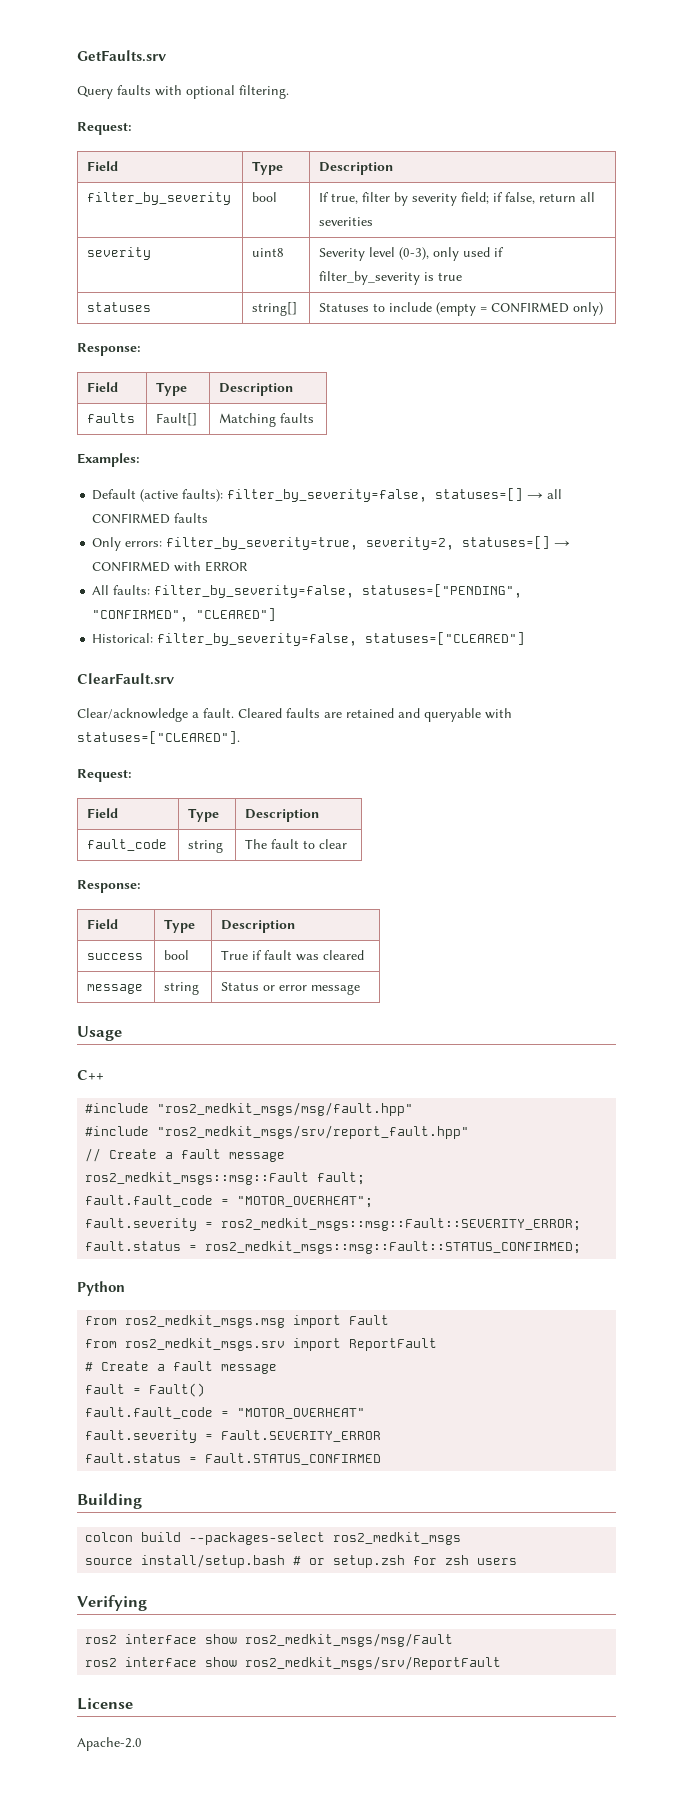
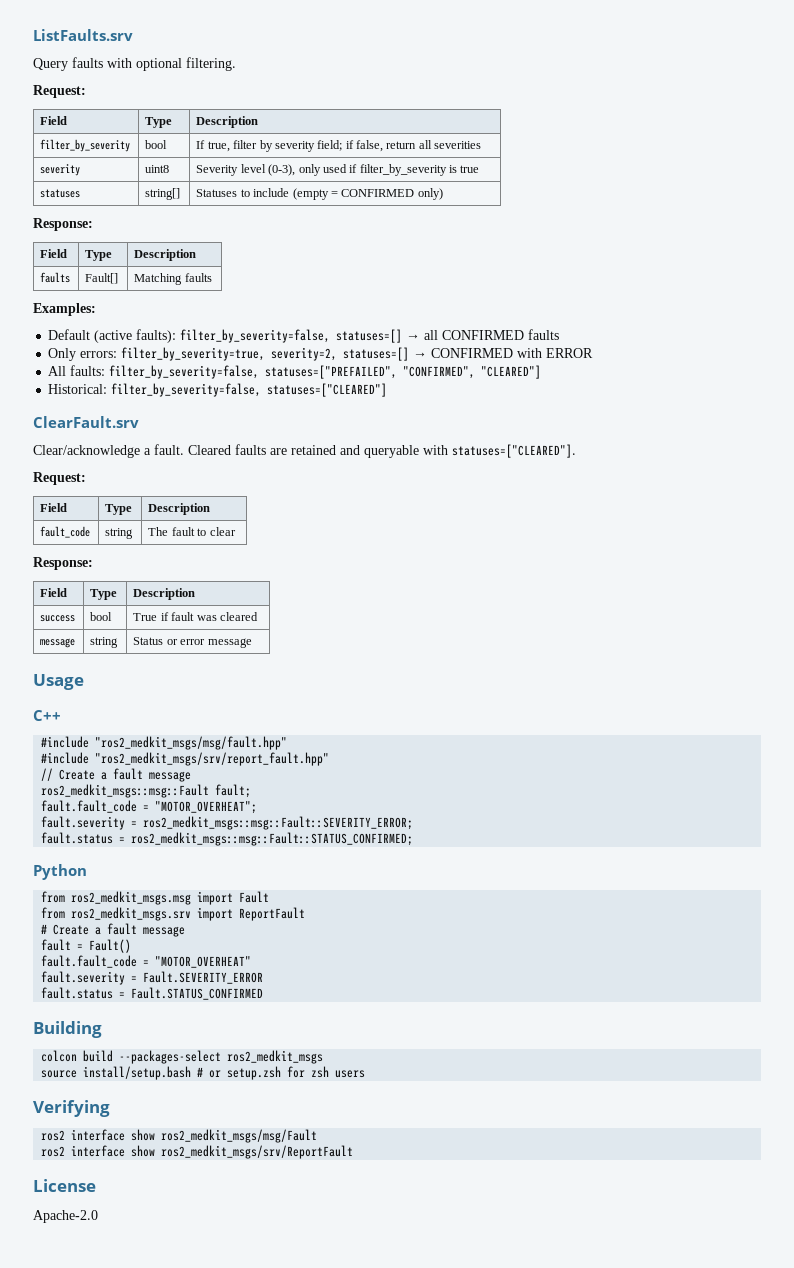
- GetFaults.srv
+ ListFaults.srv
- All faults: filter_by_severity=false, statuses=["PENDING", "CONFIRMED", "CLEARED"]
+ All faults: filter_by_severity=false, statuses=["PREFAILED", "CONFIRMED", "CLEARED"]

